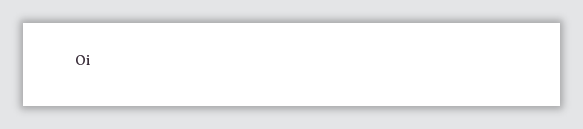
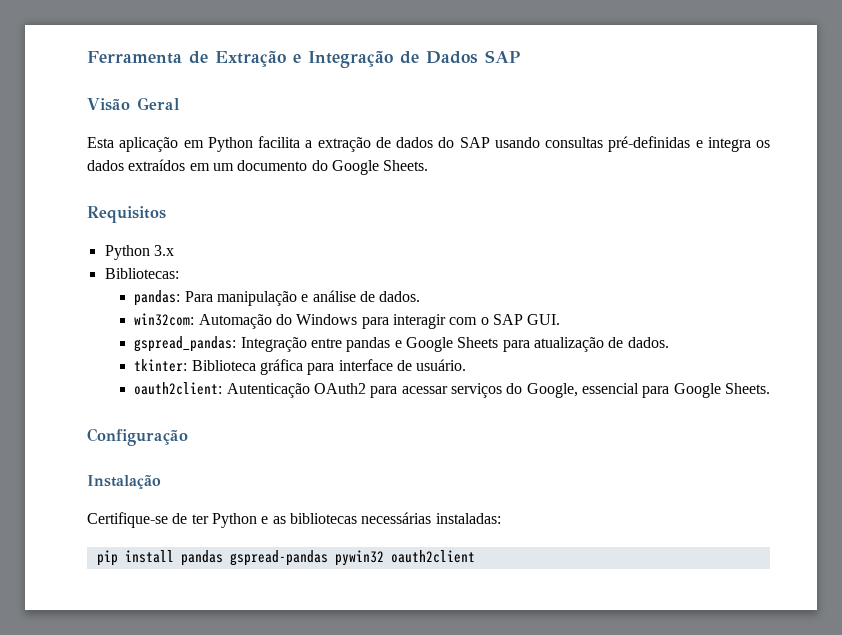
- Oi
+ Ferramenta de Extração e Integração de Dados SAP
+ Visão Geral
+ Esta aplicação em Python facilita a extração de dados do SAP usando consultas pré-definidas e integra os dados extraídos em um documento do Google Sheets.
+ Requisitos
+ Python 3.x
+ Bibliotecas:
+ pandas: Para manipulação e análise de dados.
+ win32com: Automação do Windows para interagir com o SAP GUI.
+ gspread_pandas: Integração entre pandas e Google Sheets para atualização de dados.
+ tkinter: Biblioteca gráfica para interface de usuário.
+ oauth2client: Autenticação OAuth2 para acessar serviços do Google, essencial para Google Sheets.
+ Configuração
+ Instalação
+ Certifique-se de ter Python e as bibliotecas necessárias instaladas:
+ pip install pandas gspread-pandas pywin32 oauth2client

